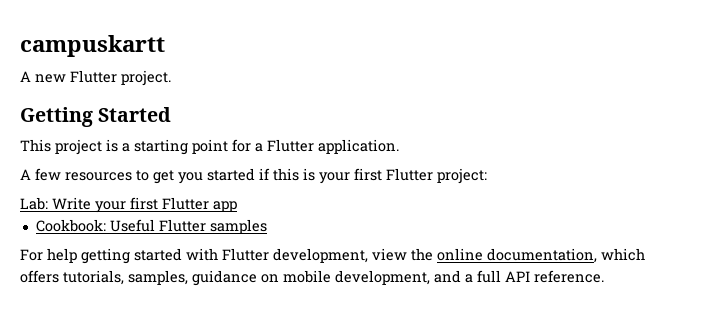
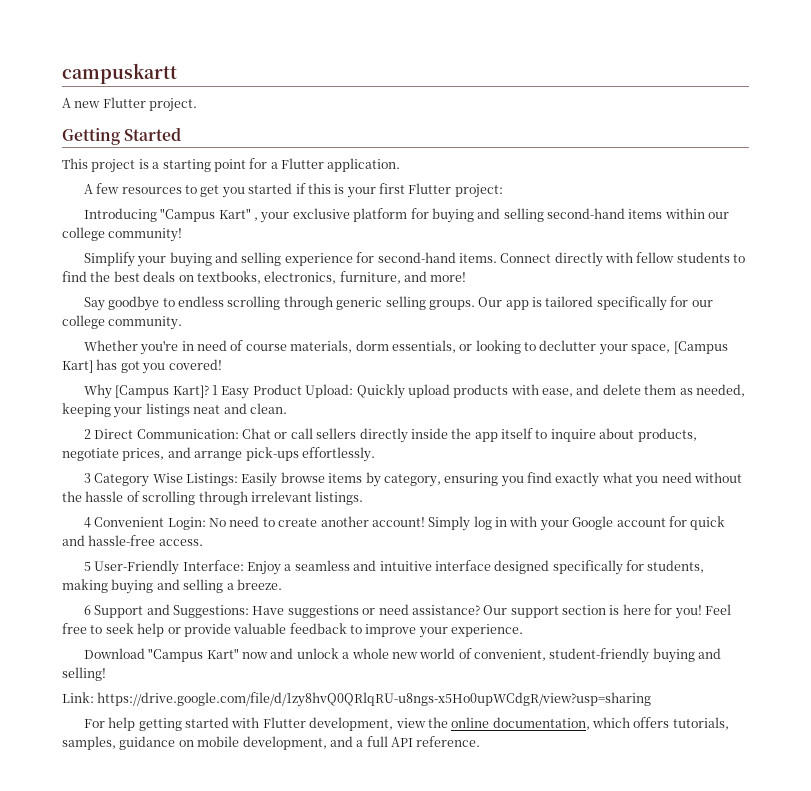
- Lab: Write your first Flutter app
- Cookbook: Useful Flutter samples
+ Introducing "Campus Kart" , your exclusive platform for buying and selling second-hand items within our college community!
+ Simplify your buying and selling experience for second-hand items. Connect directly with fellow students to find the best deals on textbooks, electronics, furniture, and more!
+ Say goodbye to endless scrolling through generic selling groups. Our app is tailored specifically for our college community.
+ Whether you're in need of course materials, dorm essentials, or looking to declutter your space, [Campus Kart] has got you covered!
+ Why [Campus Kart]? 1 Easy Product Upload: Quickly upload products with ease, and delete them as needed, keeping your listings neat and clean.
+ 2 Direct Communication: Chat or call sellers directly inside the app itself to inquire about products, negotiate prices, and arrange pick-ups effortlessly.
+ 3 Category Wise Listings: Easily browse items by category, ensuring you find exactly what you need without the hassle of scrolling through irrelevant listings.
+ 4 Convenient Login: No need to create another account! Simply log in with your Google account for quick and hassle-free access.
+ 5 User-Friendly Interface: Enjoy a seamless and intuitive interface designed specifically for students, making buying and selling a breeze.
+ 6 Support and Suggestions: Have suggestions or need assistance? Our support section is here for you! Feel free to seek help or provide valuable feedback to improve your experience.
+ Download "Campus Kart" now and unlock a whole new world of convenient, student-friendly buying and selling!
+ Link: https://drive.google.com/file/d/1zy8hvQ0QRlqRU-u8ngs-x5Ho0upWCdgR/view?usp=sharing

